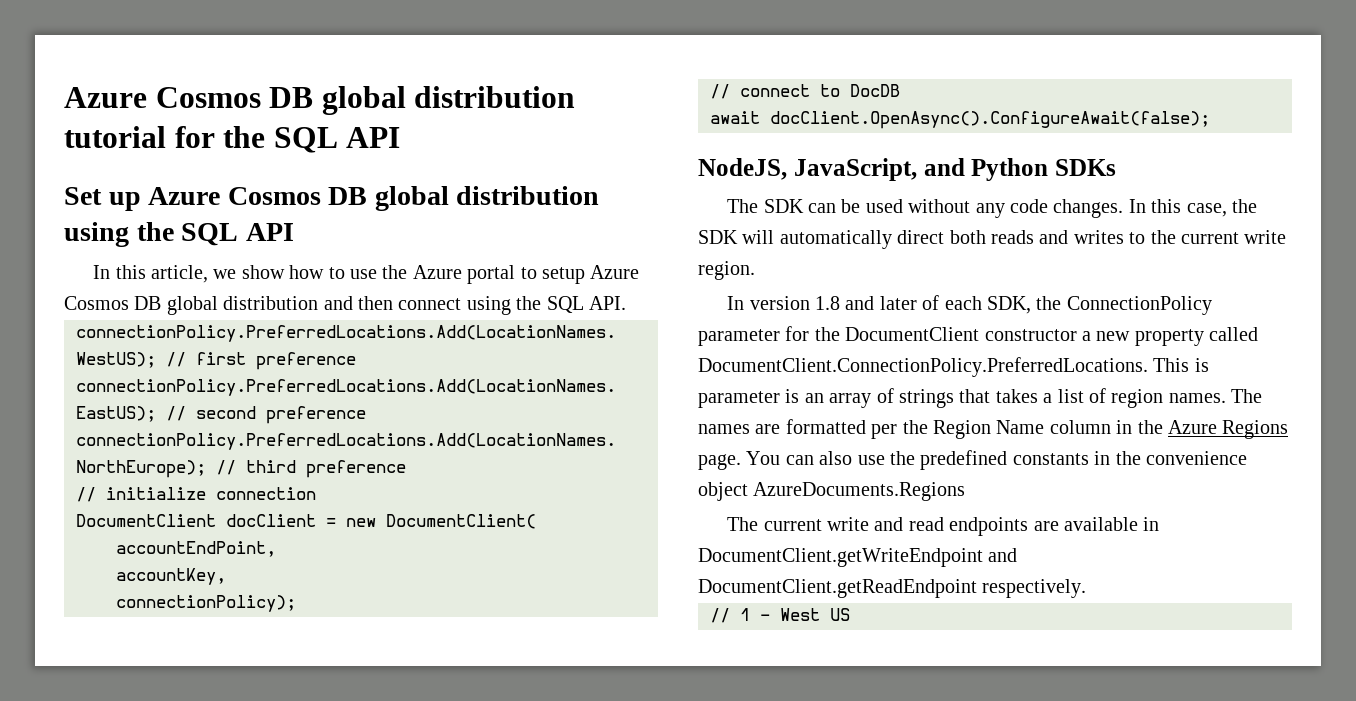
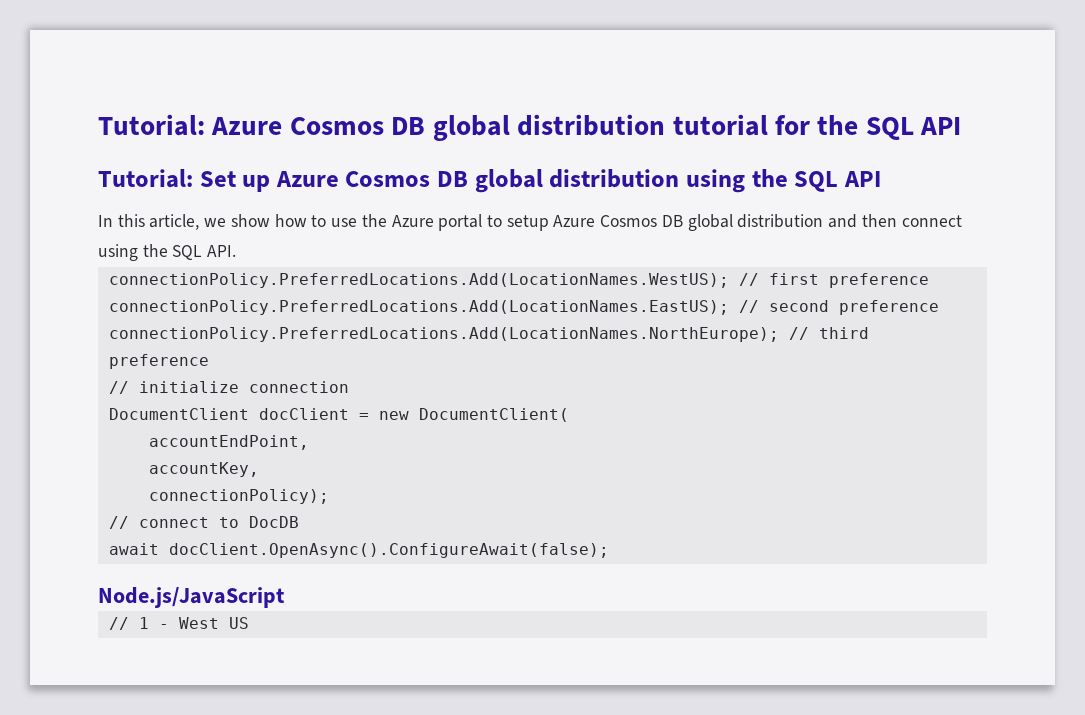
- Azure Cosmos DB global distribution tutorial for the SQL API
+ Tutorial: Azure Cosmos DB global distribution tutorial for the SQL API
- Set up Azure Cosmos DB global distribution using the SQL API
+ Tutorial: Set up Azure Cosmos DB global distribution using the SQL API
- NodeJS, JavaScript, and Python SDKs
- The SDK can be used without any code changes. In this case, the SDK will automatically direct both reads and writes to the current write region.
- In version 1.8 and later of each SDK, the ConnectionPolicy parameter for the DocumentClient constructor a new property called DocumentClient.ConnectionPolicy.PreferredLocations. This is parameter is an array of strings that takes a list of region names. The names are formatted per the Region Name column in the Azure Regions page. You can also use the predefined constants in the convenience object AzureDocuments.Regions
- The current write and read endpoints are available in DocumentClient.getWriteEndpoint and DocumentClient.getReadEndpoint respectively.
+ Node.js/JavaScript

